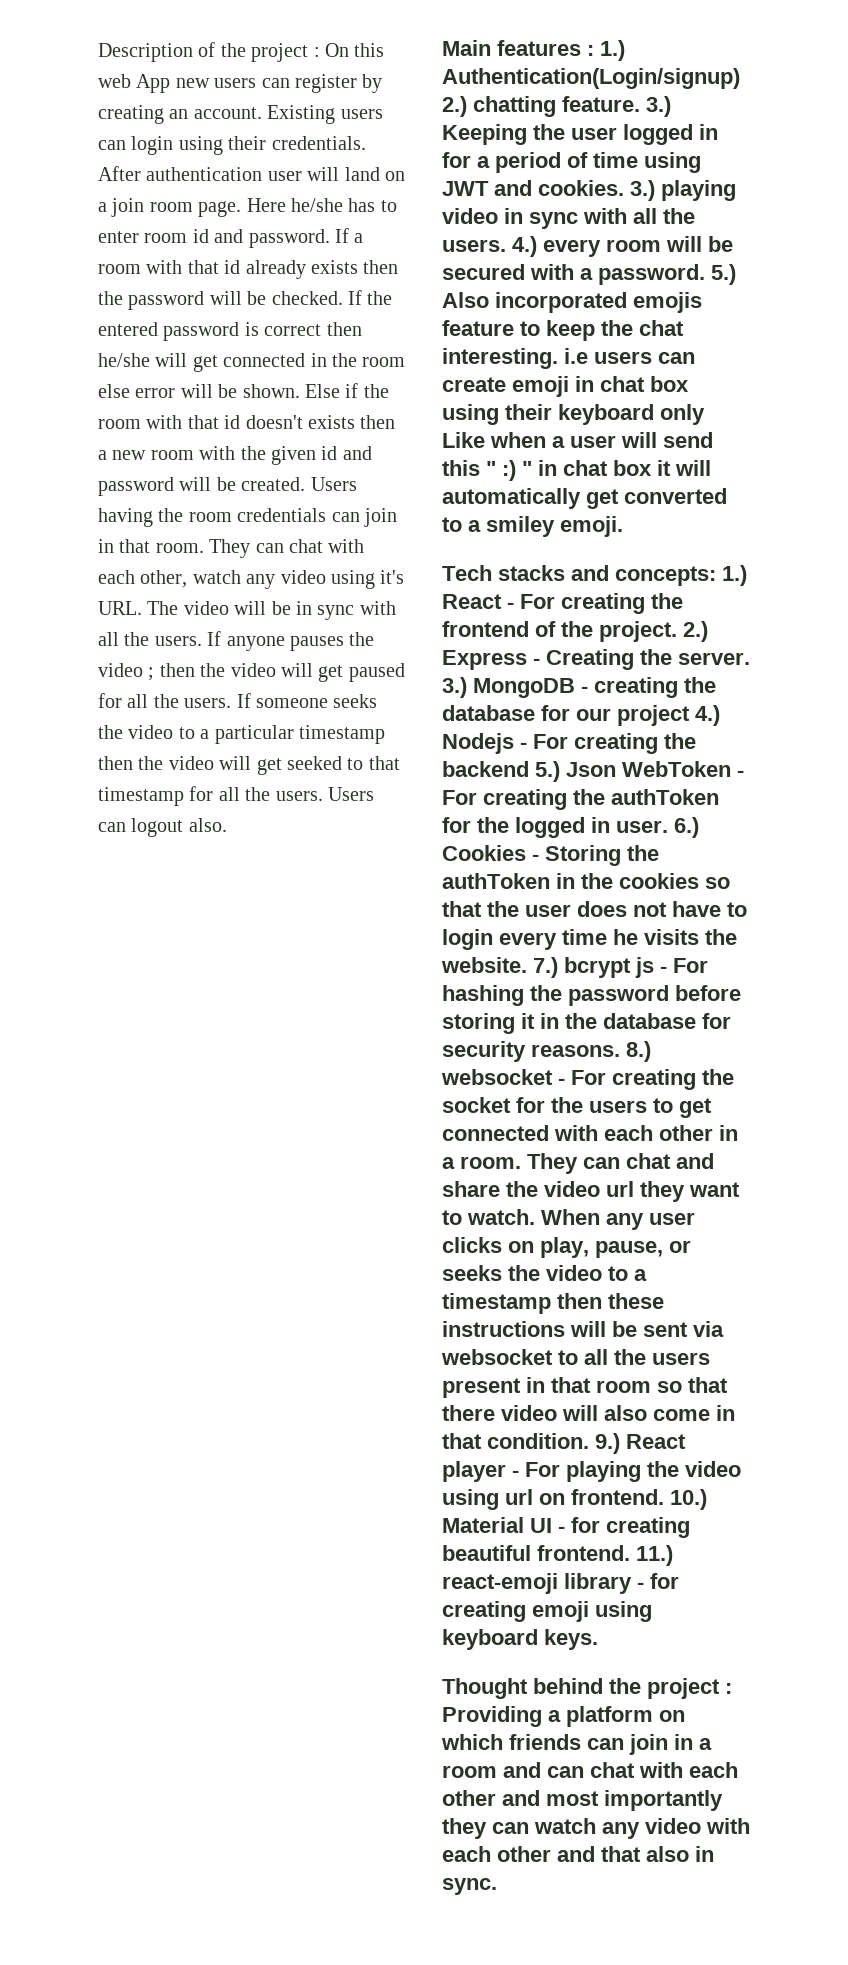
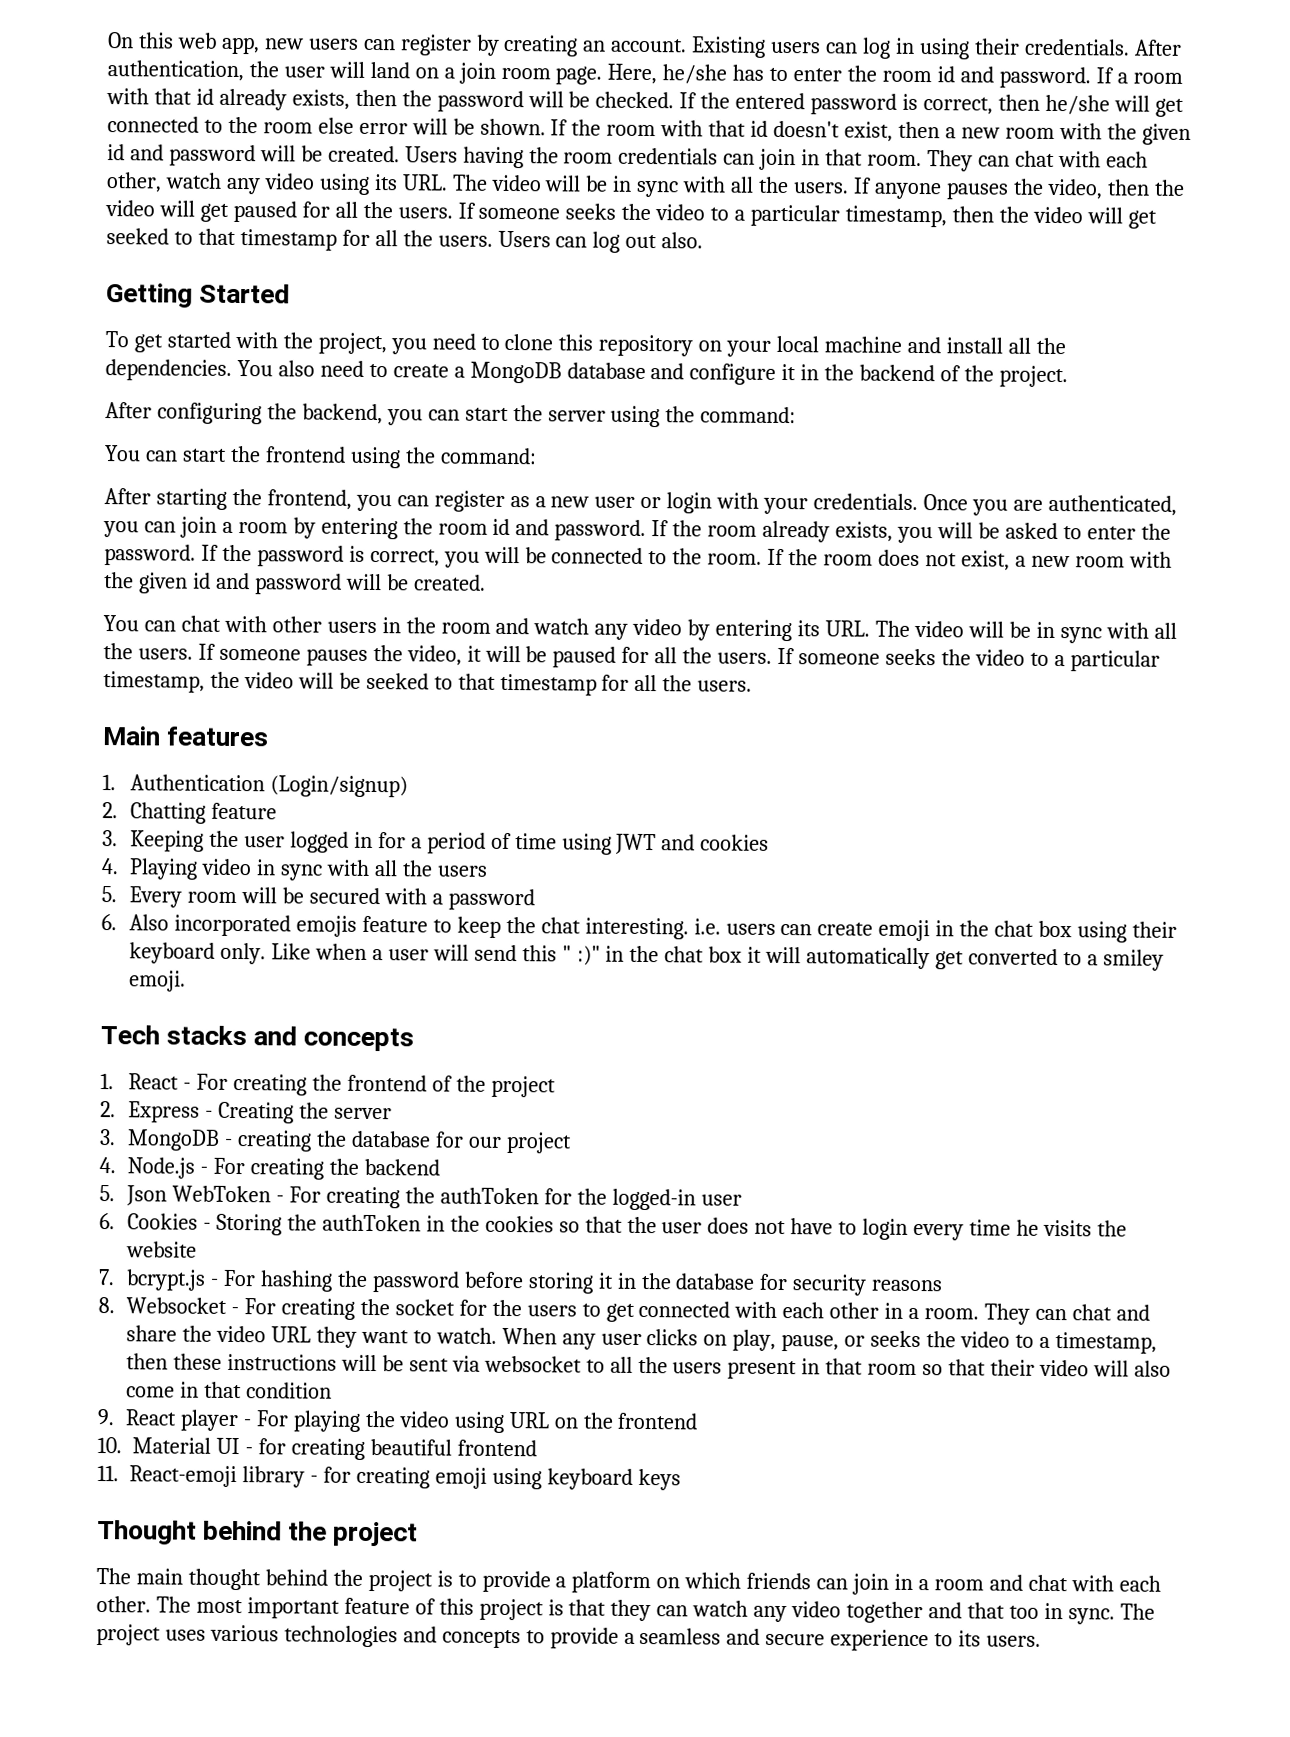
- Description of the project : On this web App new users can register by creating an account.
+ On this web app, new users can register by creating an account.
- Existing users can login using their credentials.
+ Existing users can log in using their credentials.
- After authentication user will land on a join room page.
+ After authentication, the user will land on a join room page.
- Here he/she has to enter room id and password.
+ Here, he/she has to enter the room id and password.
- If a room with that id already exists then the password will be checked.
+ If a room with that id already exists, then the password will be checked.
- If the entered password is correct then he/she will get connected in the room else error will be shown.
+ If the entered password is correct, then he/she will get connected to the room else error will be shown.
- Else if the room with that id doesn't exists then a new room with the given id and password will be created.
+ If the room with that id doesn't exist, then a new room with the given id and password will be created.
- They can chat with each other, watch any video using it's URL. The video will be in sync with all the users.
+ They can chat with each other, watch any video using its URL. The video will be in sync with all the users.
- If anyone pauses the video ; then the video will get paused for all the users.
+ If anyone pauses the video, then the video will get paused for all the users.
- If someone seeks the video to a particular timestamp then the video will get seeked to that timestamp for all the users.
+ If someone seeks the video to a particular timestamp, then the video will get seeked to that timestamp for all the users.
- Users can logout also.
+ Users can log out also.
- Main features : 1.) Authentication(Login/signup) 2.) chatting feature. 3.) Keeping the user logged in for a period of time using JWT and cookies. 3.) playing video in sync with all the users. 4.) every room will be secured with a password. 5.) Also incorporated emojis feature to keep the chat interesting. i.e users can create emoji in chat box using their keyboard only Like when a user will send this " :) " in chat box it will automatically get converted to a smiley emoji.
+ Getting Started
+ To get started with the project, you need to clone this repository on your local machine and install all the dependencies. You also need to create a MongoDB database and configure it in the backend of the project.
+ After configuring the backend, you can start the server using the command:
+ You can start the frontend using the command:
+ After starting the frontend, you can register as a new user or login with your credentials. Once you are authenticated, you can join a room by entering the room id and password. If the room already exists, you will be asked to enter the password. If the password is correct, you will be connected to the room. If the room does not exist, a new room with the given id and password will be created.
+ You can chat with other users in the room and watch any video by entering its URL. The video will be in sync with all the users. If someone pauses the video, it will be paused for all the users. If someone seeks the video to a particular timestamp, the video will be seeked to that timestamp for all the users.
+ Main features
+ 1. Authentication (Login/signup)
+ 2. Chatting feature
+ 3. Keeping the user logged in for a period of time using JWT and cookies
+ 4. Playing video in sync with all the users
+ 5. Every room will be secured with a password
+ 6. Also incorporated emojis feature to keep the chat interesting. i.e. users can create emoji in the chat box using their keyboard only. Like when a user will send this " :)" in the chat box it will automatically get converted to a smiley emoji.
- Tech stacks and concepts: 1.) React - For creating the frontend of the project. 2.) Express - Creating the server. 3.) MongoDB - creating the database for our project 4.) Nodejs - For creating the backend 5.) Json WebToken - For creating the authToken for the logged in user. 6.) Cookies - Storing the authToken in the cookies so that the user does not have to login every time he visits the website. 7.) bcrypt js - For hashing the password before storing it in the database for security reasons. 8.) websocket - For creating the socket for the users to get connected with each other in a room.
+ Tech stacks and concepts
+ 1. React - For creating the frontend of the project
+ 2. Express - Creating the server
+ 3. MongoDB - creating the database for our project
+ 4. Node.js - For creating the backend
+ 5. Json WebToken - For creating the authToken for the logged-in user
+ 6. Cookies - Storing the authToken in the cookies so that the user does not have to login every time he visits the website
+ 7. bcrypt.js - For hashing the password before storing it in the database for security reasons
+ 8. Websocket - For creating the socket for the users to get connected with each other in a room.
- They can chat and share the video url they want to watch.
+ They can chat and share the video URL they want to watch.
- When any user clicks on play, pause, or seeks the video to a timestamp then these instructions will be sent via websocket to all the users present in that room so that there video will also come in that condition. 9.) React player - For playing the video using url on frontend. 10.) Material UI - for creating beautiful frontend. 11.) react-emoji library - for creating emoji using keyboard keys.
+ When any user clicks on play, pause, or seeks the video to a timestamp, then these instructions will be sent via websocket to all the users present in that room so that their video will also come in that condition
+ 9. React player - For playing the video using URL on the frontend
+ 10. Material UI - for creating beautiful frontend
+ 11. React-emoji library - for creating emoji using keyboard keys
- Thought behind the project : Providing a platform on which friends can join in a room and can chat with each other and most importantly they can watch any video with each other and that also in sync.
+ Thought behind the project
+ The main thought behind the project is to provide a platform on which friends can join in a room and chat with each other. The most important feature of this project is that they can watch any video together and that too in sync.
+ The project uses various technologies and concepts to provide a seamless and secure experience to its users.

